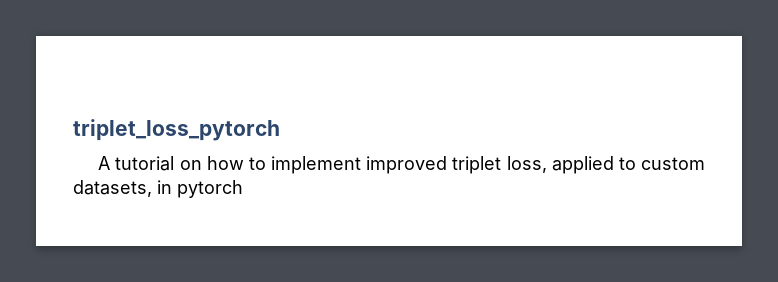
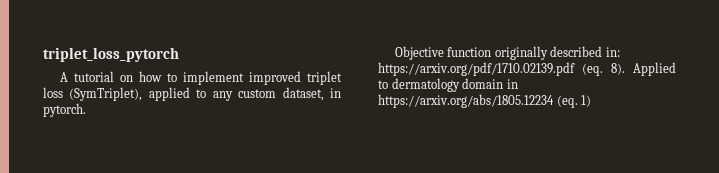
- A tutorial on how to implement improved triplet loss, applied to custom datasets, in pytorch
+ A tutorial on how to implement improved triplet loss (SymTriplet), applied to any custom dataset, in pytorch.
+ Objective function originally described in: https://arxiv.org/pdf/1710.02139.pdf (eq. 8). Applied to dermatology domain in https://arxiv.org/abs/1805.12234 (eq. 1)

